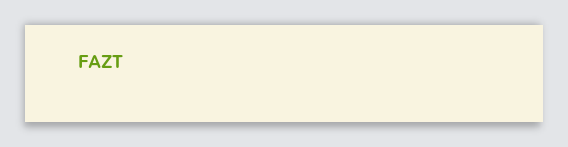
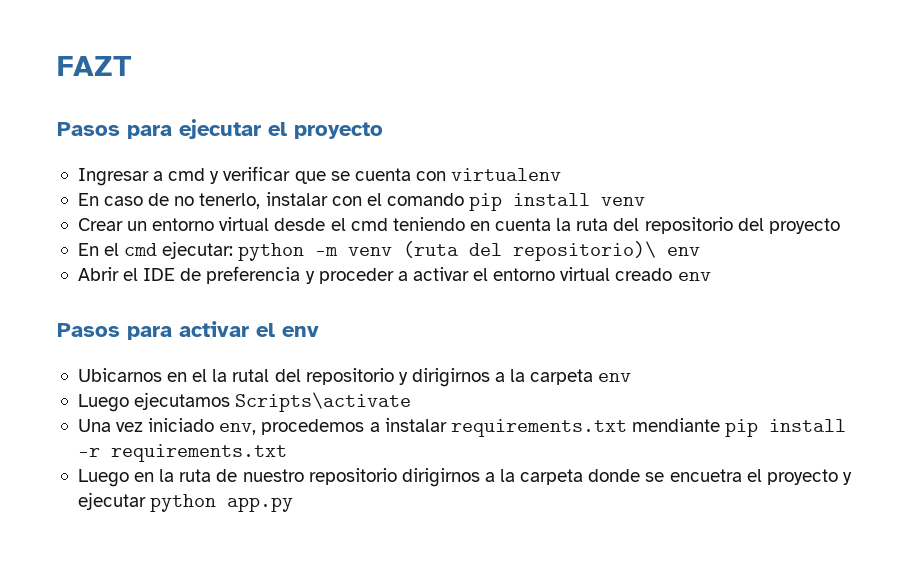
+ Pasos para ejecutar el proyecto
+ Ingresar a cmd y verificar que se cuenta con virtualenv
+ En caso de no tenerlo, instalar con el comando pip install venv
+ Crear un entorno virtual desde el cmd teniendo en cuenta la ruta del repositorio del proyecto
+ En el cmd ejecutar: python -m venv (ruta del repositorio)\ env
+ Abrir el IDE de preferencia y proceder a activar el entorno virtual creado env
+ Pasos para activar el env
+ Ubicarnos en el la rutal del repositorio y dirigirnos a la carpeta env
+ Luego ejecutamos Scripts\activate
+ Una vez iniciado env, procedemos a instalar requirements.txt mendiante pip install -r requirements.txt
+ Luego en la ruta de nuestro repositorio dirigirnos a la carpeta donde se encuetra el proyecto y ejecutar python app.py

